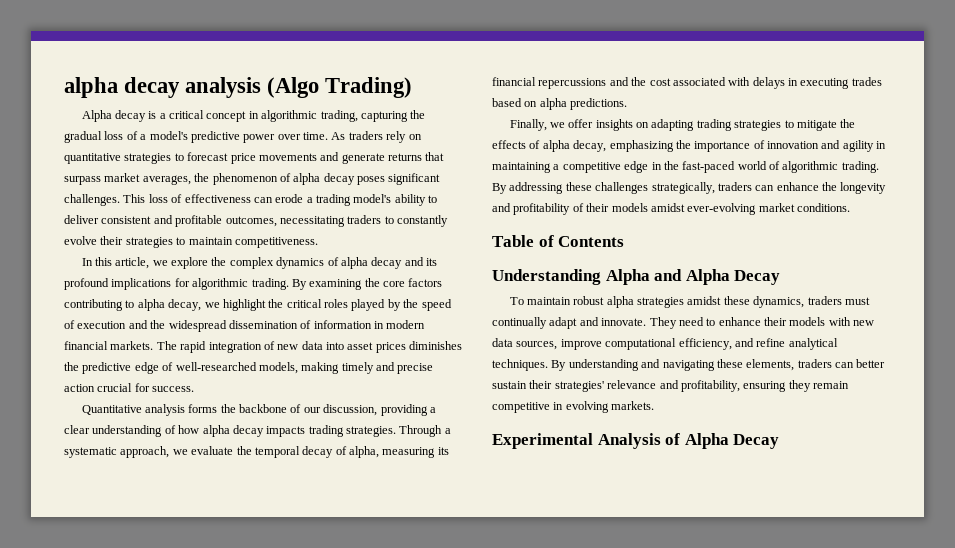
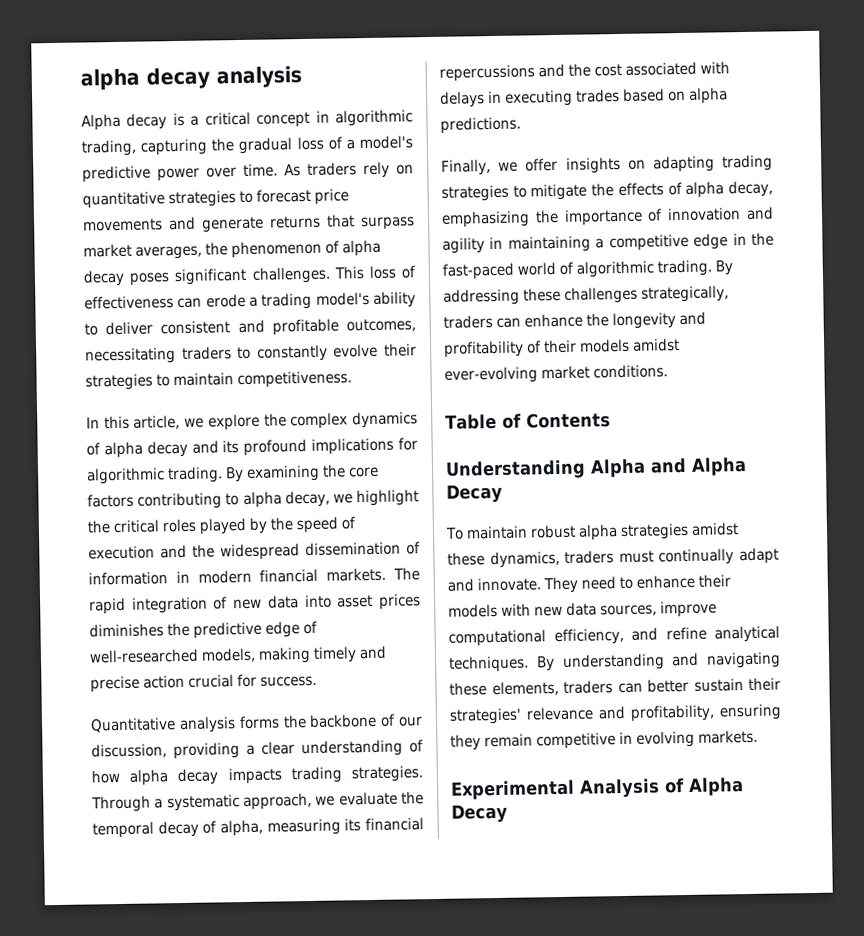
- alpha decay analysis (Algo Trading)
+ alpha decay analysis

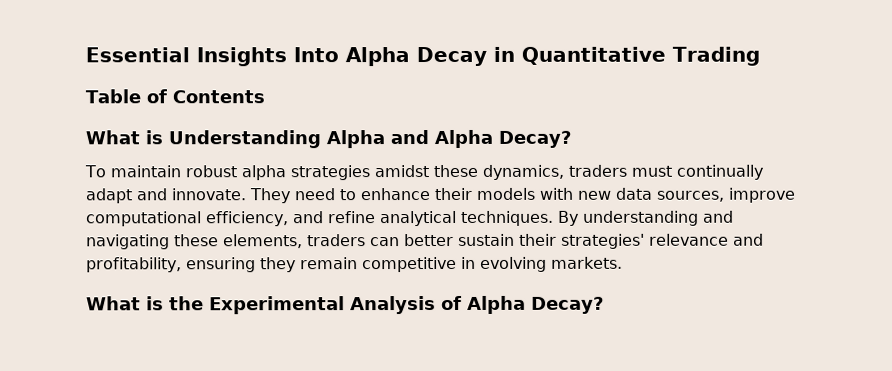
- alpha decay analysis
- Alpha decay is a critical concept in algorithmic trading, capturing the gradual loss of a model's predictive power over time. As traders rely on quantitative strategies to forecast price movements and generate returns that surpass market averages, the phenomenon of alpha decay poses significant challenges. This loss of effectiveness can erode a trading model's ability to deliver consistent and profitable outcomes, necessitating traders to constantly evolve their strategies to maintain competitiveness.
- In this article, we explore the complex dynamics of alpha decay and its profound implications for algorithmic trading. By examining the core factors contributing to alpha decay, we highlight the critical roles played by the speed of execution and the widespread dissemination of information in modern financial markets. The rapid integration of new data into asset prices diminishes the predictive edge of well-researched models, making timely and precise action crucial for success.
- Quantitative analysis forms the backbone of our discussion, providing a clear understanding of how alpha decay impacts trading strategies. Through a systematic approach, we evaluate the temporal decay of alpha, measuring its financial repercussions and the cost associated with delays in executing trades based on alpha predictions.
- Finally, we offer insights on adapting trading strategies to mitigate the effects of alpha decay, emphasizing the importance of innovation and agility in maintaining a competitive edge in the fast-paced world of algorithmic trading. By addressing these challenges strategically, traders can enhance the longevity and profitability of their models amidst ever-evolving market conditions.
+ Essential Insights Into Alpha Decay in Quantitative Trading
- Understanding Alpha and Alpha Decay
+ What is Understanding Alpha and Alpha Decay?
- Experimental Analysis of Alpha Decay
+ What is the Experimental Analysis of Alpha Decay?

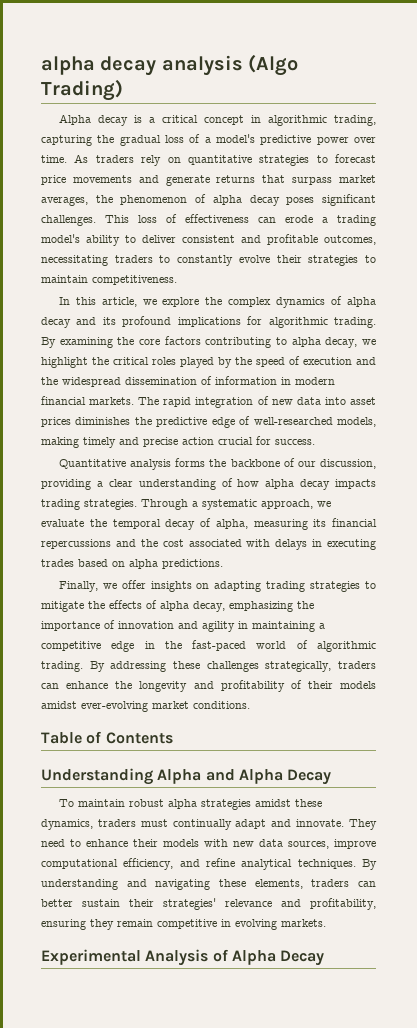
- Essential Insights Into Alpha Decay in Quantitative Trading
+ alpha decay analysis (Algo Trading)
+ Alpha decay is a critical concept in algorithmic trading, capturing the gradual loss of a model's predictive power over time. As traders rely on quantitative strategies to forecast price movements and generate returns that surpass market averages, the phenomenon of alpha decay poses significant challenges. This loss of effectiveness can erode a trading model's ability to deliver consistent and profitable outcomes, necessitating traders to constantly evolve their strategies to maintain competitiveness.
+ In this article, we explore the complex dynamics of alpha decay and its profound implications for algorithmic trading. By examining the core factors contributing to alpha decay, we highlight the critical roles played by the speed of execution and the widespread dissemination of information in modern financial markets. The rapid integration of new data into asset prices diminishes the predictive edge of well-researched models, making timely and precise action crucial for success.
+ Quantitative analysis forms the backbone of our discussion, providing a clear understanding of how alpha decay impacts trading strategies. Through a systematic approach, we evaluate the temporal decay of alpha, measuring its financial repercussions and the cost associated with delays in executing trades based on alpha predictions.
+ Finally, we offer insights on adapting trading strategies to mitigate the effects of alpha decay, emphasizing the importance of innovation and agility in maintaining a competitive edge in the fast-paced world of algorithmic trading. By addressing these challenges strategically, traders can enhance the longevity and profitability of their models amidst ever-evolving market conditions.
- What is Understanding Alpha and Alpha Decay?
+ Understanding Alpha and Alpha Decay
- What is the Experimental Analysis of Alpha Decay?
+ Experimental Analysis of Alpha Decay

